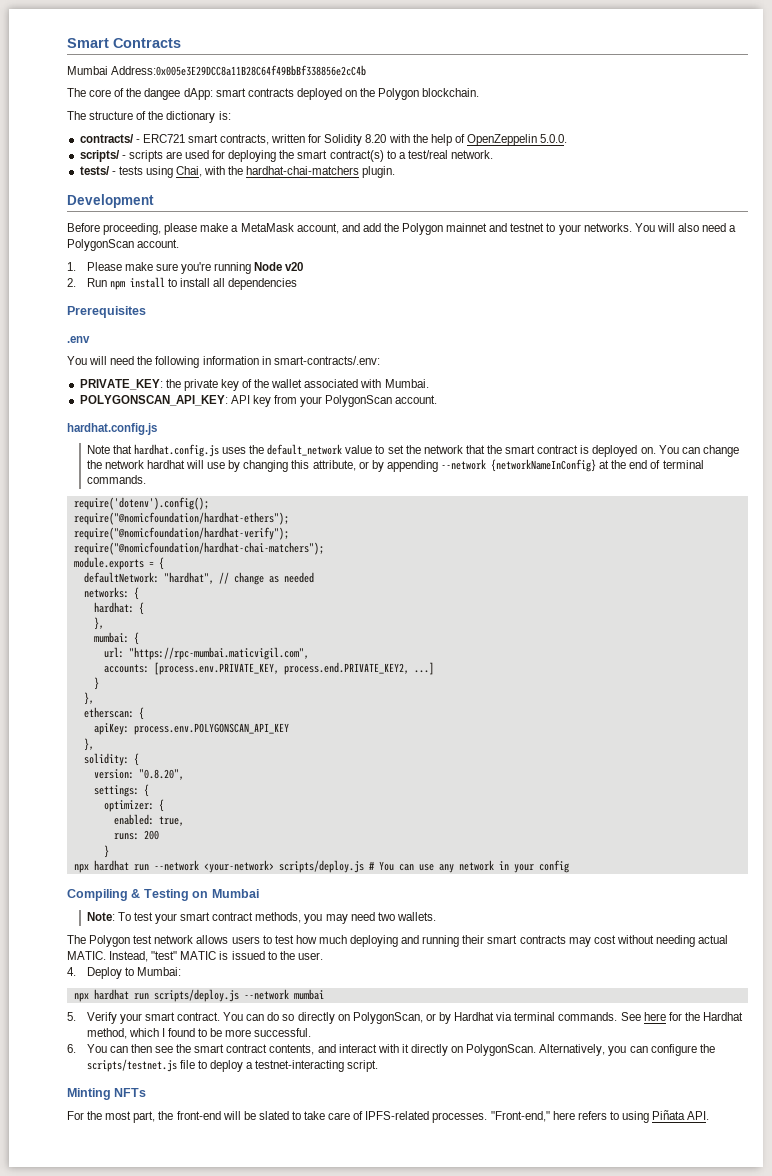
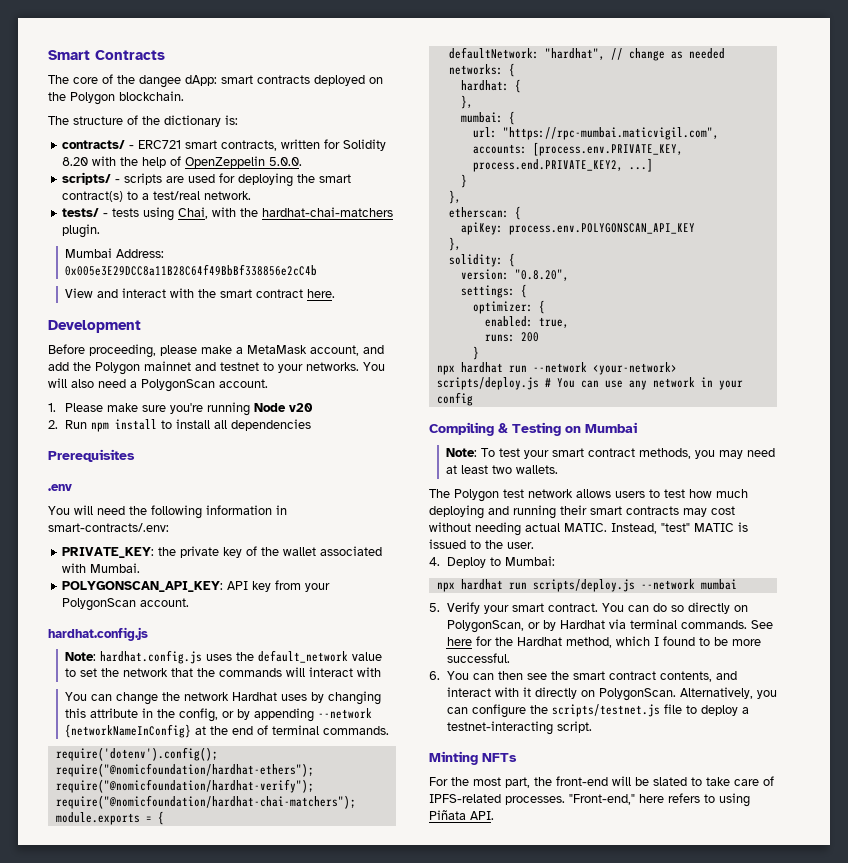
- Mumbai Address:0x005e3E29DCC8a11B28C64f49BbBf338856e2cC4b
+ Mumbai Address: 0x005e3E29DCC8a11B28C64f49BbBf338856e2cC4b
+ View and interact with the smart contract here.
- Note that hardhat.config.js uses the default_network value to set the network that the smart contract is deployed on. You can change the network hardhat will use by changing this attribute, or by appending --network {networkNameInConfig} at the end of terminal commands.
+ Note: hardhat.config.js uses the default_network value to set the network that the commands will interact with
+ You can change the network Hardhat uses by changing this attribute in the config, or by appending --network {networkNameInConfig} at the end of terminal commands.
- Note: To test your smart contract methods, you may need two wallets.
+ Note: To test your smart contract methods, you may need at least two wallets.

